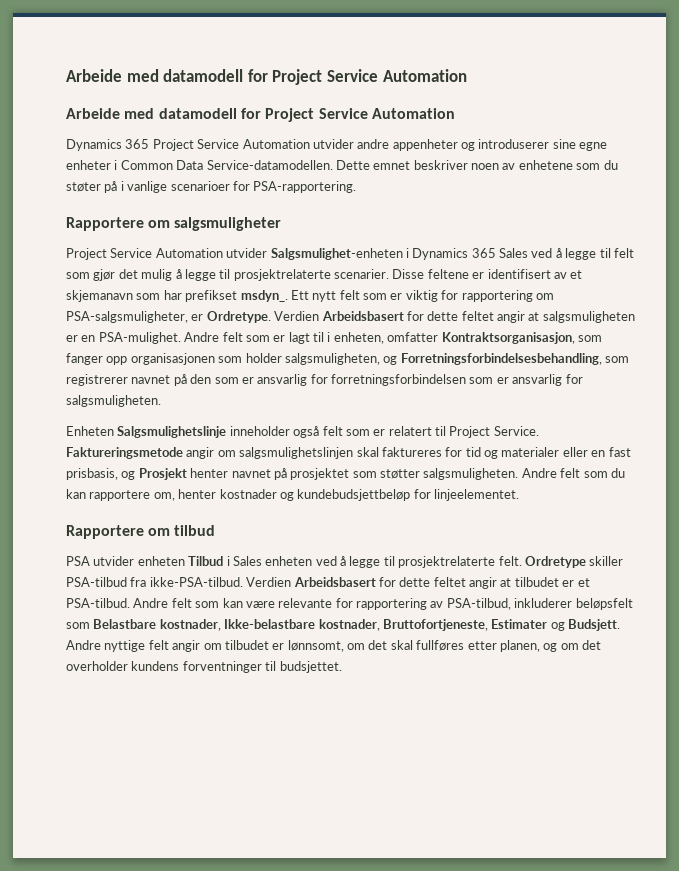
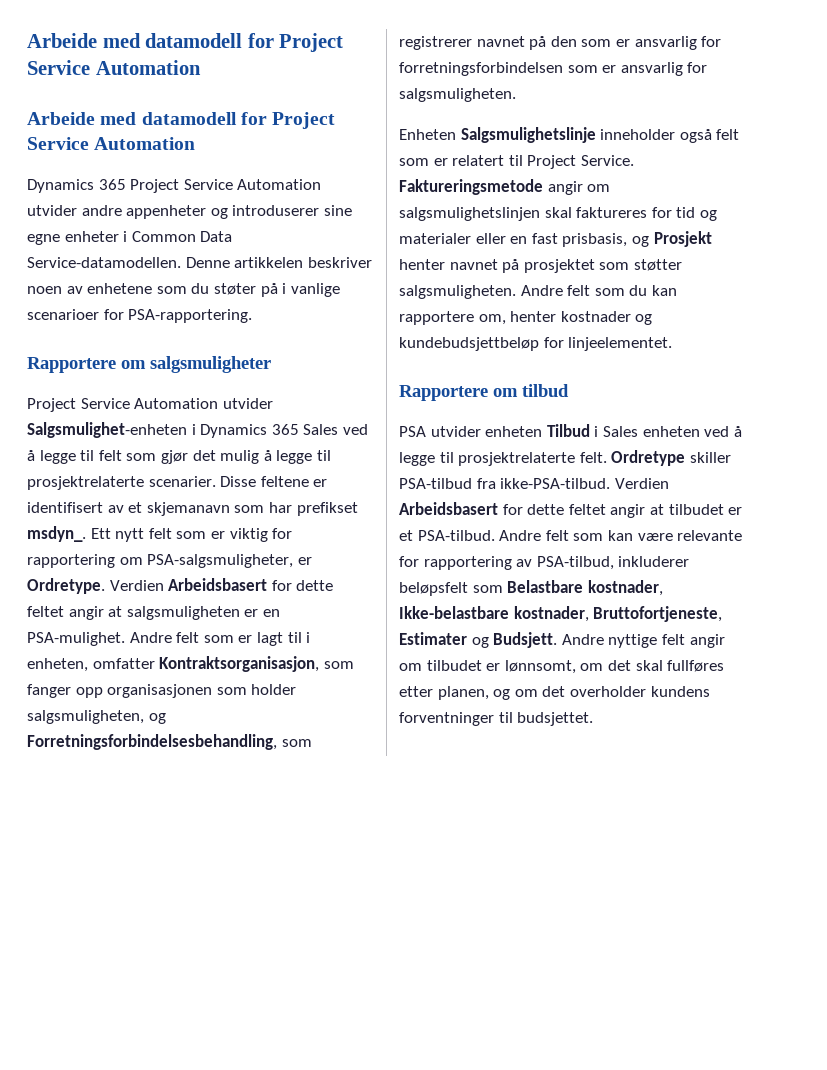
- Dette emnet beskriver noen av enhetene som du støter på i vanlige scenarioer for PSA-rapportering.
+ Denne artikkelen beskriver noen av enhetene som du støter på i vanlige scenarioer for PSA-rapportering.

